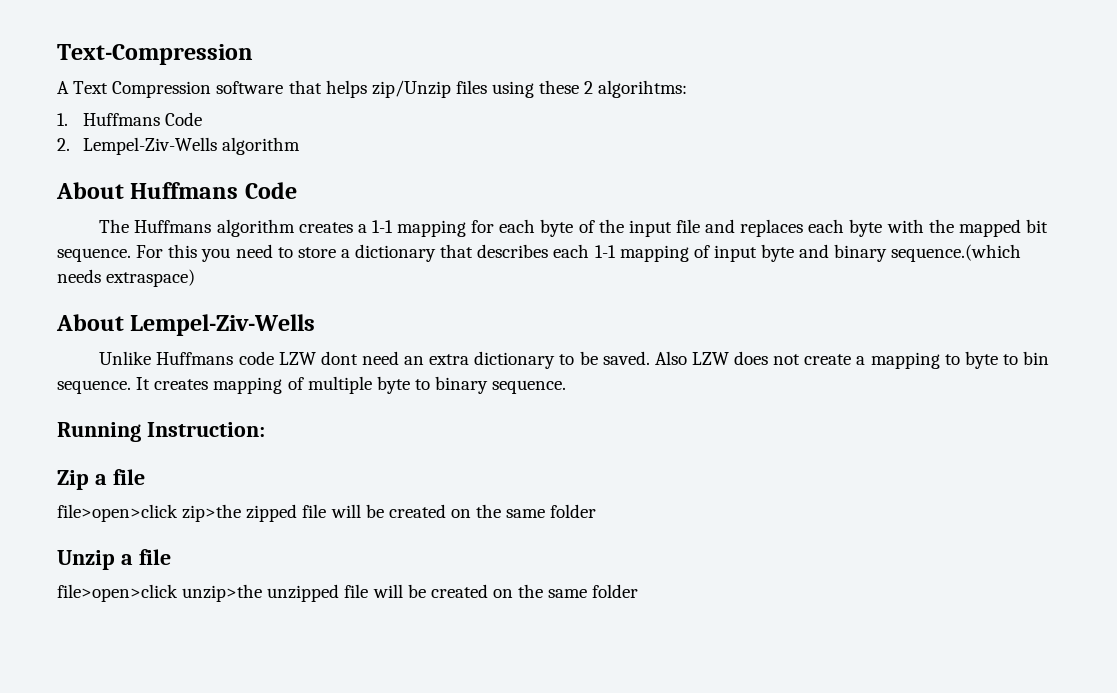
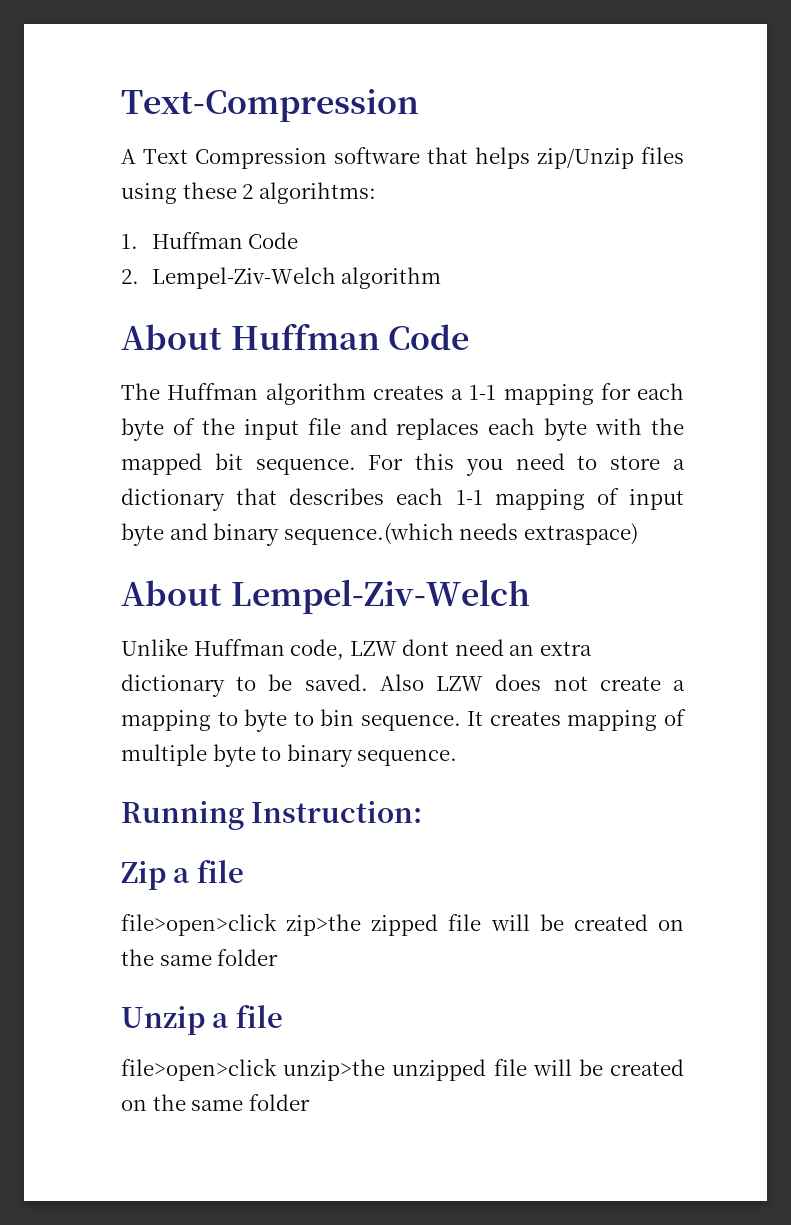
- 1. Huffmans Code
+ 1. Huffman Code
- 2. Lempel-Ziv-Wells algorithm
+ 2. Lempel-Ziv-Welch algorithm
- About Huffmans Code
+ About Huffman Code
- The Huffmans algorithm creates a 1-1 mapping for each byte of the input file and replaces each byte with the mapped bit sequence.
+ The Huffman algorithm creates a 1-1 mapping for each byte of the input file and replaces each byte with the mapped bit sequence.
- About Lempel-Ziv-Wells
+ About Lempel-Ziv-Welch
- Unlike Huffmans code LZW dont need an extra dictionary to be saved.
+ Unlike Huffman code, LZW dont need an extra dictionary to be saved.

